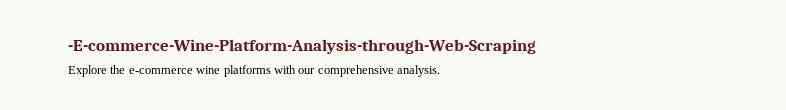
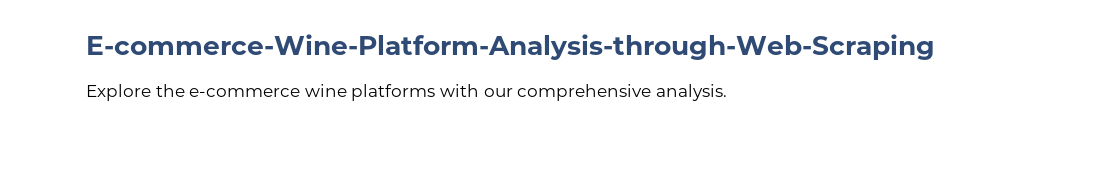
- -E-commerce-Wine-Platform-Analysis-through-Web-Scraping
+ E-commerce-Wine-Platform-Analysis-through-Web-Scraping

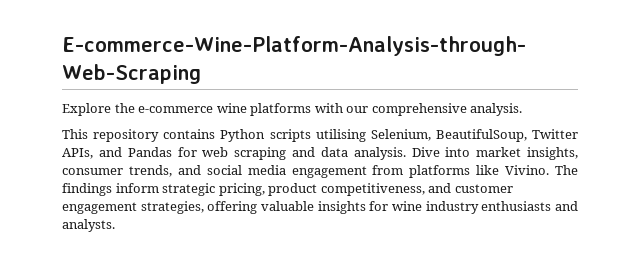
+ This repository contains Python scripts utilising Selenium, BeautifulSoup, Twitter APIs, and Pandas for web scraping and data analysis. Dive into market insights, consumer trends, and social media engagement from platforms like Vivino. The findings inform strategic pricing, product competitiveness, and customer engagement strategies, offering valuable insights for wine industry enthusiasts and analysts.

